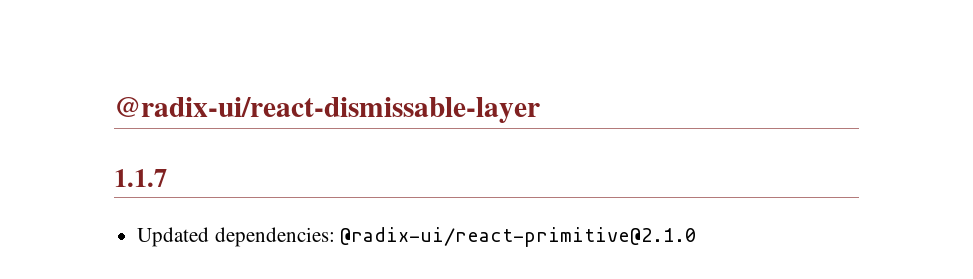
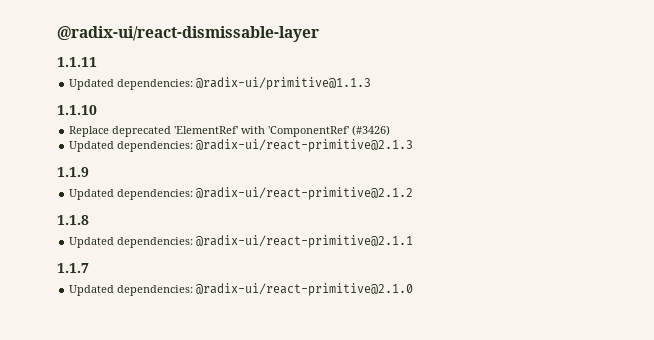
+ 1.1.11
+ Updated dependencies: @radix-ui/primitive@1.1.3
+ 1.1.10
+ Replace deprecated 'ElementRef' with 'ComponentRef' (#3426)
+ Updated dependencies: @radix-ui/react-primitive@2.1.3
+ 1.1.9
+ Updated dependencies: @radix-ui/react-primitive@2.1.2
+ 1.1.8
+ Updated dependencies: @radix-ui/react-primitive@2.1.1

